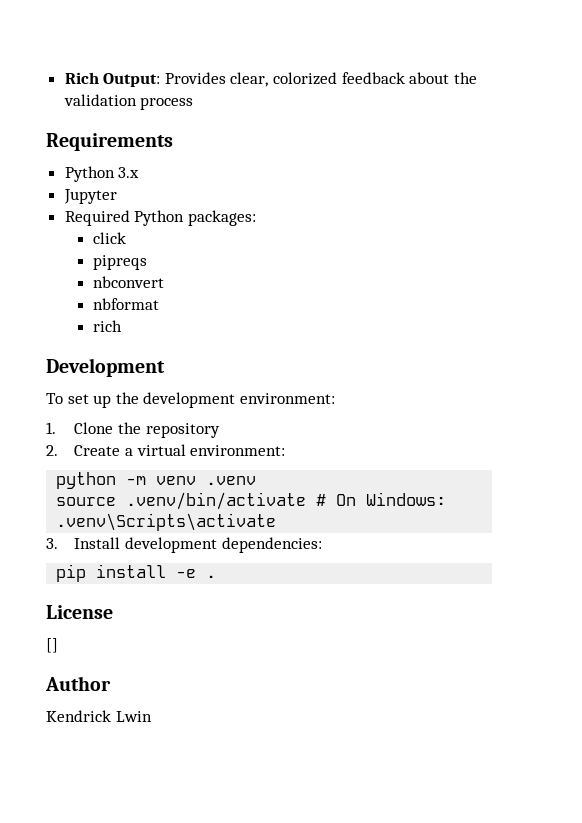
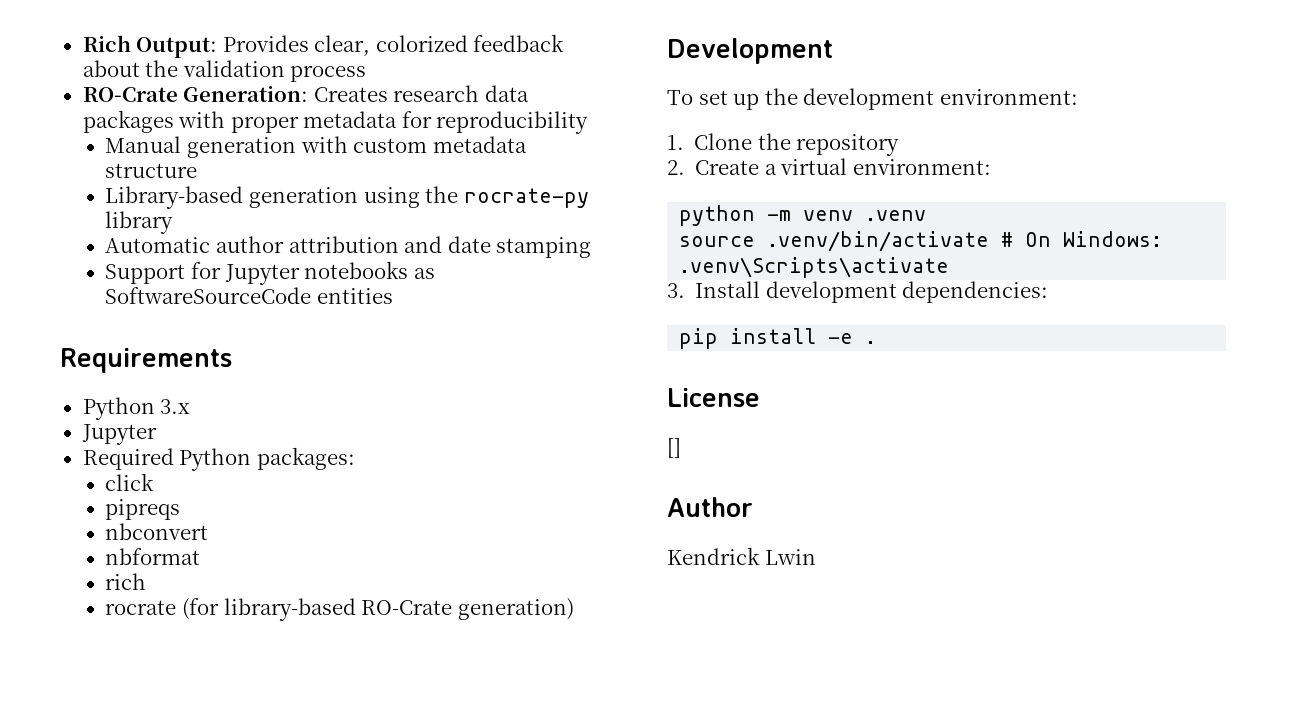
+ RO-Crate Generation: Creates research data packages with proper metadata for reproducibility
+ Manual generation with custom metadata structure
+ Library-based generation using the rocrate-py library
+ Automatic author attribution and date stamping
+ Support for Jupyter notebooks as SoftwareSourceCode entities
+ rocrate (for library-based RO-Crate generation)

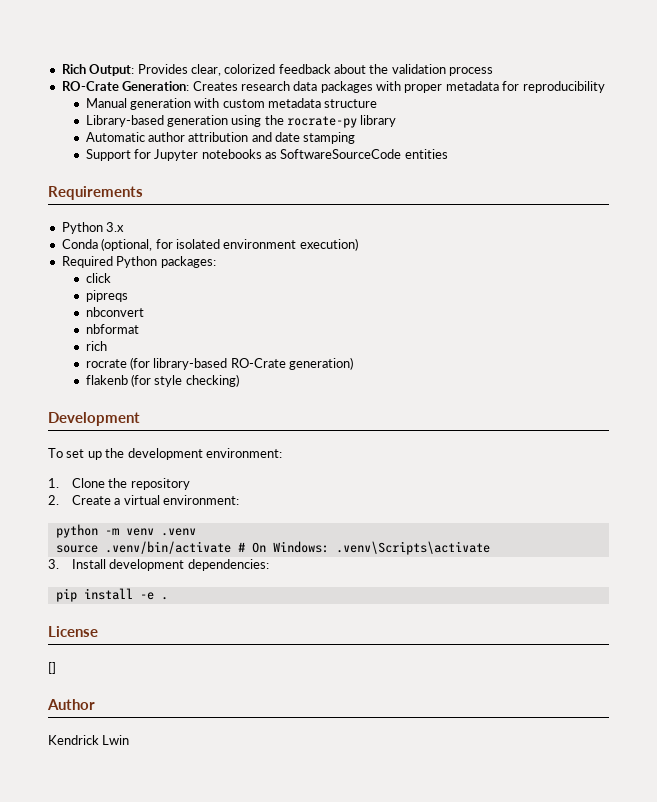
  Python 3.x
- Jupyter
+ Conda (optional, for isolated environment execution)
+ flakenb (for style checking)

